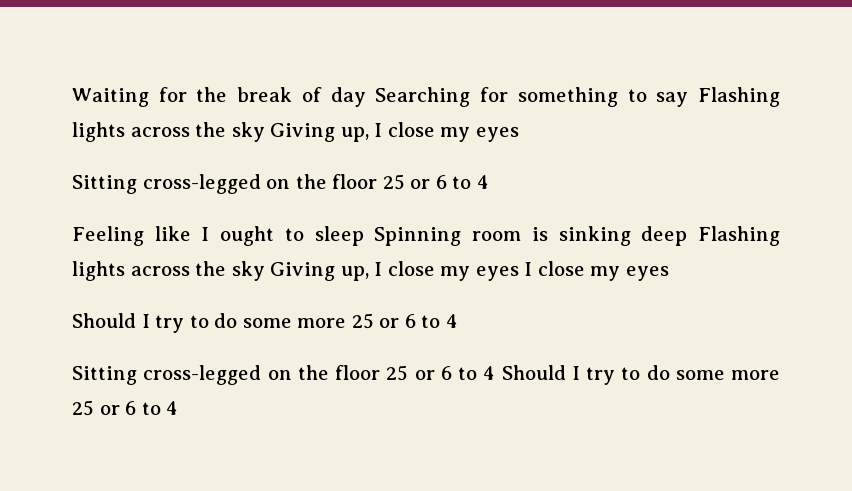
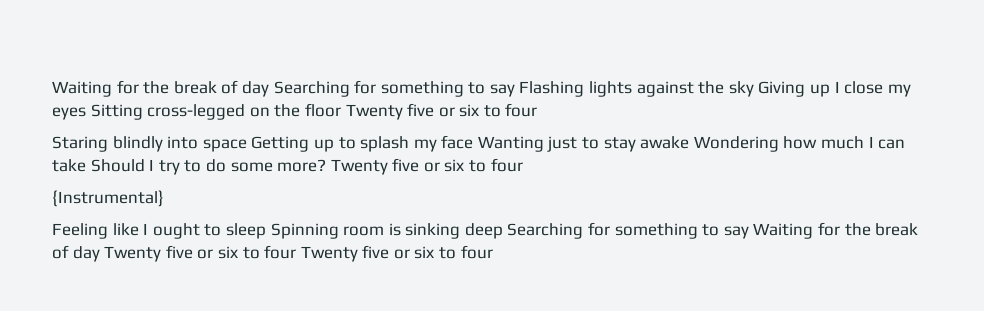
- Waiting for the break of day Searching for something to say Flashing lights across the sky Giving up, I close my eyes
- Sitting cross-legged on the floor 25 or 6 to 4
+ Waiting for the break of day Searching for something to say Flashing lights against the sky Giving up I close my eyes Sitting cross-legged on the floor Twenty five or six to four
+ Staring blindly into space Getting up to splash my face Wanting just to stay awake Wondering how much I can take Should I try to do some more? Twenty five or six to four
+ {Instrumental}
- Feeling like I ought to sleep Spinning room is sinking deep Flashing lights across the sky Giving up, I close my eyes I close my eyes
- Should I try to do some more 25 or 6 to 4
- Sitting cross-legged on the floor 25 or 6 to 4 Should I try to do some more 25 or 6 to 4
+ Feeling like I ought to sleep Spinning room is sinking deep Searching for something to say Waiting for the break of day Twenty five or six to four Twenty five or six to four

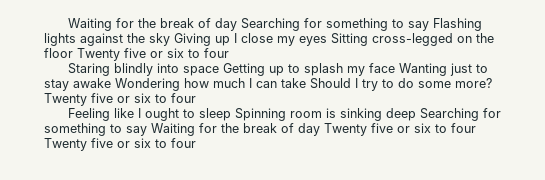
- {Instrumental}

